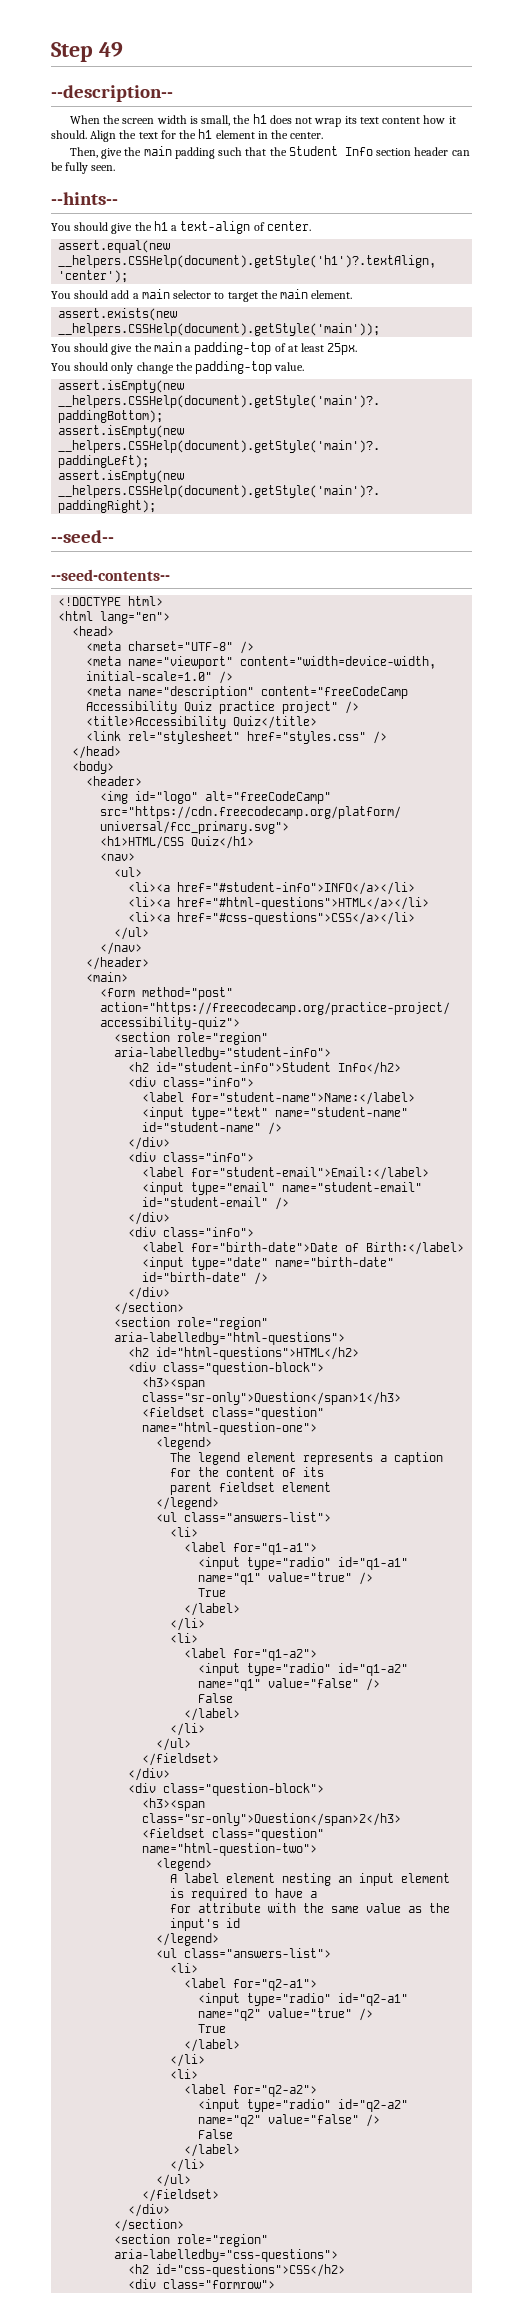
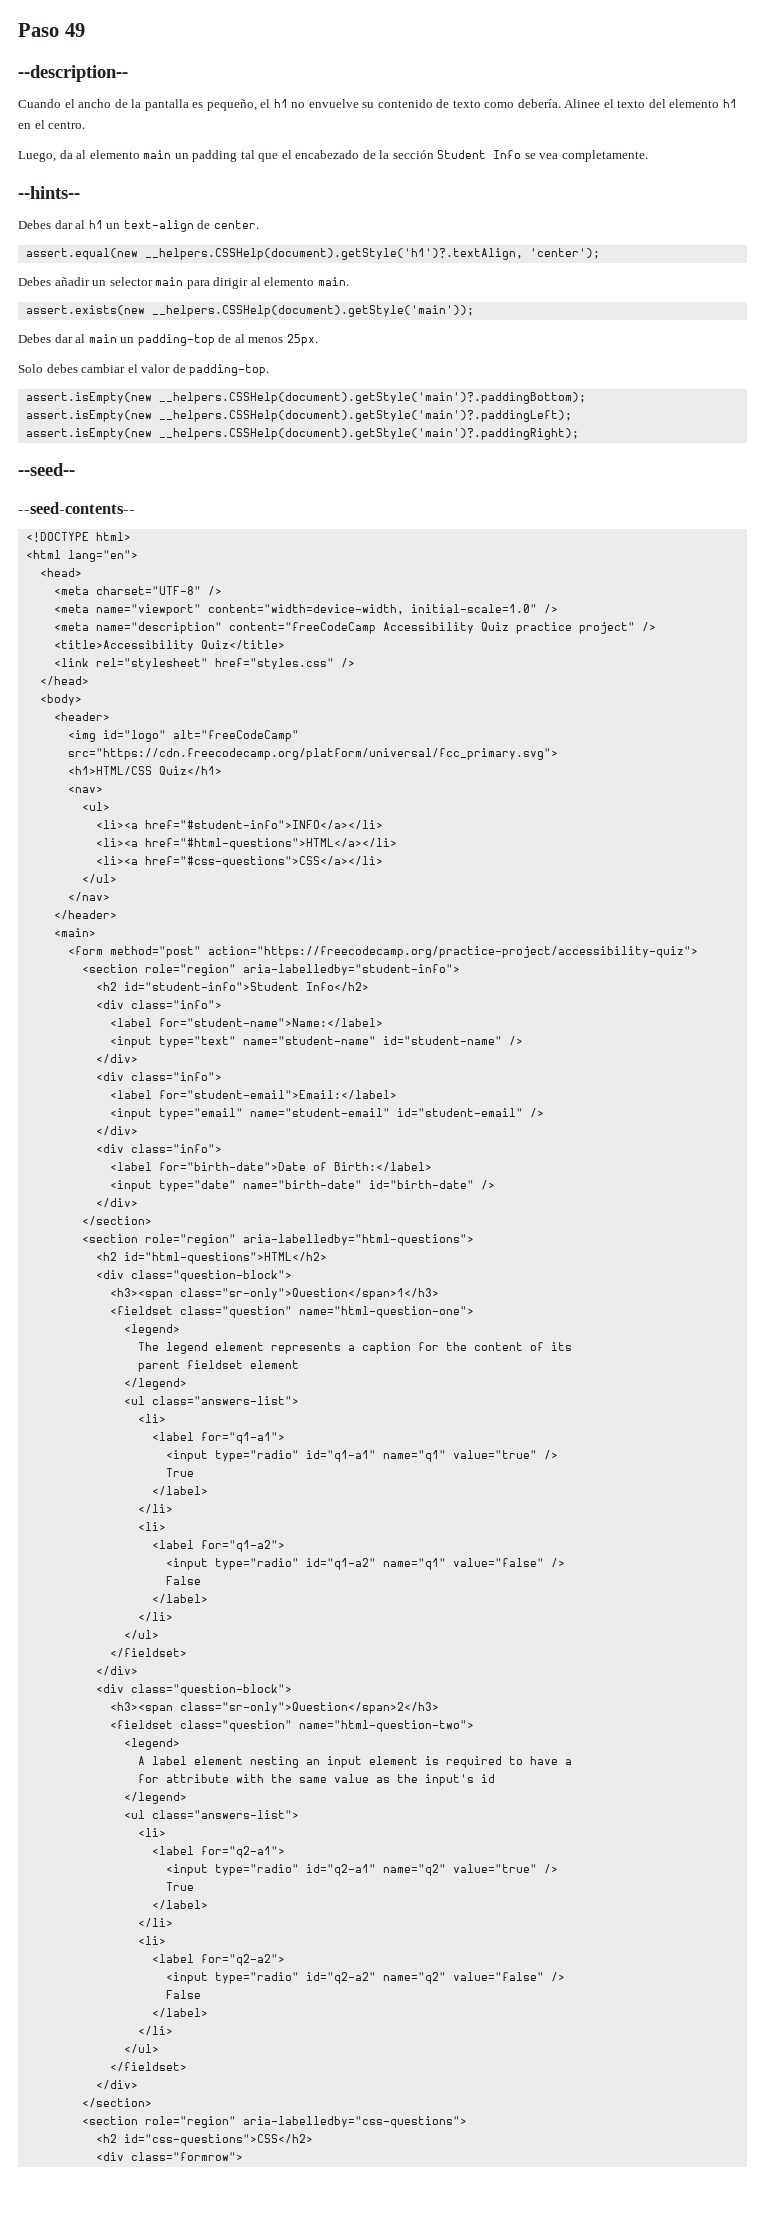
- Step 49
+ Paso 49
- When the screen width is small, the h1 does not wrap its text content how it should. Align the text for the h1 element in the center.
- Then, give the main padding such that the Student Info section header can be fully seen.
+ Cuando el ancho de la pantalla es pequeño, el h1 no envuelve su contenido de texto como debería. Alinee el texto del elemento h1 en el centro.
+ Luego, da al elemento main un padding tal que el encabezado de la sección Student Info se vea completamente.
  --hints--
- You should give the h1 a text-align of center.
+ Debes dar al h1 un text-align de center.
  assert.equal(new __helpers.CSSHelp(document).getStyle('h1')?.textAlign, 'center');
- You should add a main selector to target the main element.
+ Debes añadir un selector main para dirigir al elemento main.
  assert.exists(new __helpers.CSSHelp(document).getStyle('main'));
- You should give the main a padding-top of at least 25px.
- You should only change the padding-top value.
+ Debes dar al main un padding-top de al menos 25px.
+ Solo debes cambiar el valor de padding-top.

